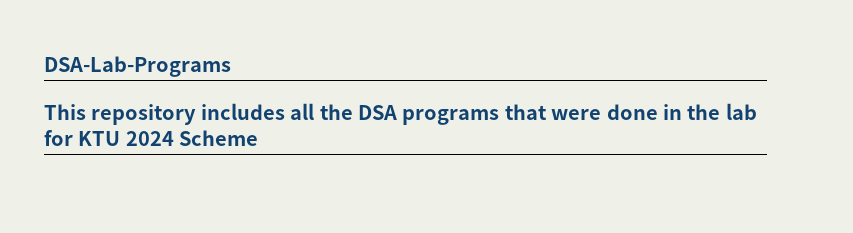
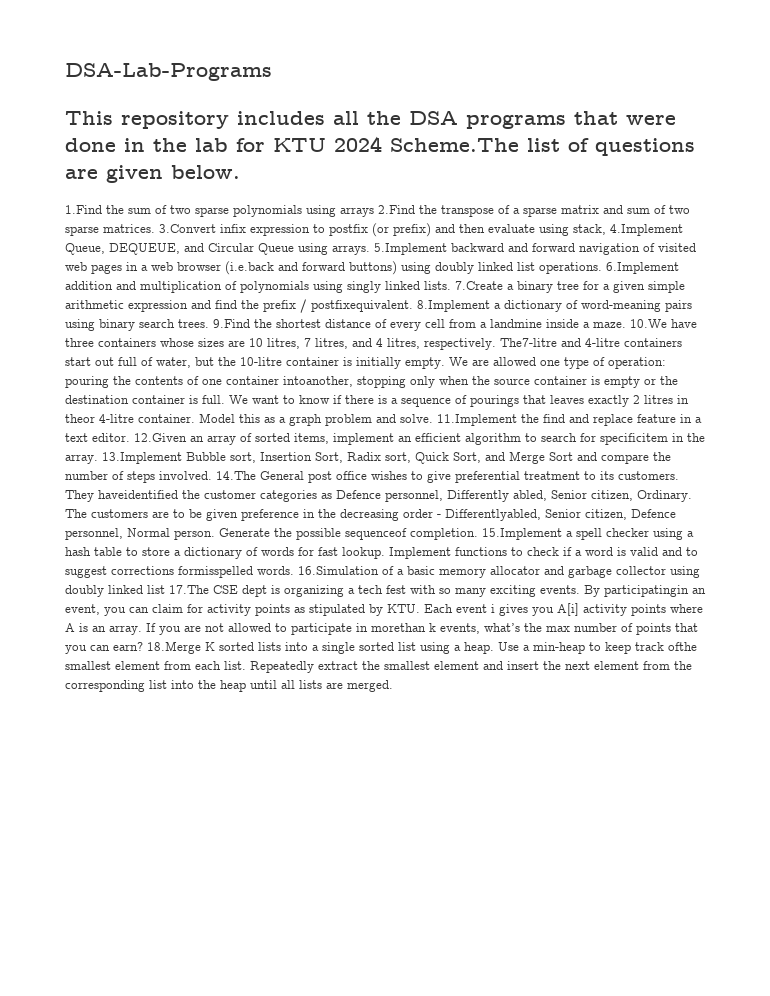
- This repository includes all the DSA programs that were done in the lab for KTU 2024 Scheme
+ This repository includes all the DSA programs that were done in the lab for KTU 2024 Scheme.The list of questions are given below.
+ 1.Find the sum of two sparse polynomials using arrays 2.Find the transpose of a sparse matrix and sum of two sparse matrices. 3.Convert infix expression to postfix (or prefix) and then evaluate using stack, 4.Implement Queue, DEQUEUE, and Circular Queue using arrays. 5.Implement backward and forward navigation of visited web pages in a web browser (i.e.back and forward buttons) using doubly linked list operations. 6.Implement addition and multiplication of polynomials using singly linked lists. 7.Create a binary tree for a given simple arithmetic expression and find the prefix / postfixequivalent. 8.Implement a dictionary of word-meaning pairs using binary search trees. 9.Find the shortest distance of every cell from a landmine inside a maze. 10.We have three containers whose sizes are 10 litres, 7 litres, and 4 litres, respectively. The7-litre and 4-litre containers start out full of water, but the 10-litre container is initially empty. We are allowed one type of operation: pouring the contents of one container intoanother, stopping only when the source container is empty or the destination container is full. We want to know if there is a sequence of pourings that leaves exactly 2 litres in theor 4-litre container. Model this as a graph problem and solve. 11.Implement the find and replace feature in a text editor. 12.Given an array of sorted items, implement an efficient algorithm to search for specificitem in the array. 13.Implement Bubble sort, Insertion Sort, Radix sort, Quick Sort, and Merge Sort and compare the number of steps involved. 14.The General post office wishes to give preferential treatment to its customers. They haveidentified the customer categories as Defence personnel, Differently abled, Senior citizen, Ordinary. The customers are to be given preference in the decreasing order - Differentlyabled, Senior citizen, Defence personnel, Normal person. Generate the possible sequenceof completion. 15.Implement a spell checker using a hash table to store a dictionary of words for fast lookup. Implement functions to check if a word is valid and to suggest corrections formisspelled words. 16.Simulation of a basic memory allocator and garbage collector using doubly linked list 17.The CSE dept is organizing a tech fest with so many exciting events. By participatingin an event, you can claim for activity points as stipulated by KTU. Each event i gives you A[i] activity points where A is an array. If you are not allowed to participate in morethan k events, what’s the max number of points that you can earn? 18.Merge K sorted lists into a single sorted list using a heap. Use a min-heap to keep track ofthe smallest element from each list. Repeatedly extract the smallest element and insert the next element from the corresponding list into the heap until all lists are merged.

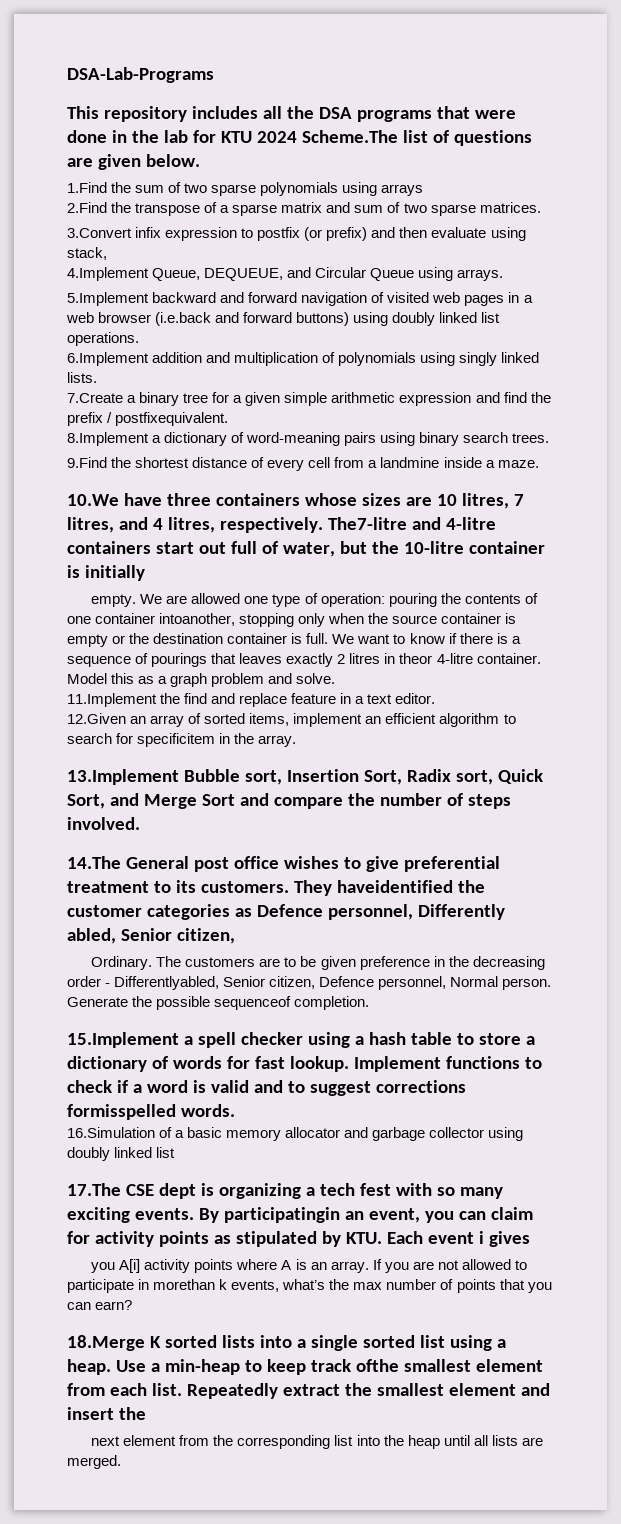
- 1.Find the sum of two sparse polynomials using arrays 2.Find the transpose of a sparse matrix and sum of two sparse matrices. 3.Convert infix expression to postfix (or prefix) and then evaluate using stack, 4.Implement Queue, DEQUEUE, and Circular Queue using arrays. 5.Implement backward and forward navigation of visited web pages in a web browser (i.e.back and forward buttons) using doubly linked list operations. 6.Implement addition and multiplication of polynomials using singly linked lists. 7.Create a binary tree for a given simple arithmetic expression and find the prefix / postfixequivalent. 8.Implement a dictionary of word-meaning pairs using binary search trees. 9.Find the shortest distance of every cell from a landmine inside a maze. 10.We have three containers whose sizes are 10 litres, 7 litres, and 4 litres, respectively.
+ 1.Find the sum of two sparse polynomials using arrays
+ 2.Find the transpose of a sparse matrix and sum of two sparse matrices.
+ 3.Convert infix expression to postfix (or prefix) and then evaluate using stack,
+ 4.Implement Queue, DEQUEUE, and Circular Queue using arrays.
+ 5.Implement backward and forward navigation of visited web pages in a web browser (i.e.back and forward buttons) using doubly linked list operations.
+ 6.Implement addition and multiplication of polynomials using singly linked lists.
+ 7.Create a binary tree for a given simple arithmetic expression and find the prefix / postfixequivalent.
+ 8.Implement a dictionary of word-meaning pairs using binary search trees.
+ 9.Find the shortest distance of every cell from a landmine inside a maze.
+ 10.We have three containers whose sizes are 10 litres, 7 litres, and 4 litres, respectively.
- The7-litre and 4-litre containers start out full of water, but the 10-litre container is initially empty.
+ The7-litre and 4-litre containers start out full of water, but the 10-litre container is initially
+ empty.
- Model this as a graph problem and solve. 11.Implement the find and replace feature in a text editor. 12.Given an array of sorted items, implement an efficient algorithm to search for specificitem in the array. 13.Implement Bubble sort, Insertion Sort, Radix sort, Quick Sort, and Merge Sort and compare the number of steps involved. 14.The General post office wishes to give preferential treatment to its customers.
+ Model this as a graph problem and solve.
+ 11.Implement the find and replace feature in a text editor.
+ 12.Given an array of sorted items, implement an efficient algorithm to search for specificitem in the array.
+ 13.Implement Bubble sort, Insertion Sort, Radix sort, Quick Sort, and Merge Sort and compare the number of steps involved.
+ 14.The General post office wishes to give preferential treatment to its customers.
- They haveidentified the customer categories as Defence personnel, Differently abled, Senior citizen, Ordinary.
+ They haveidentified the customer categories as Defence personnel, Differently abled, Senior citizen,
+ Ordinary.
- Generate the possible sequenceof completion. 15.Implement a spell checker using a hash table to store a dictionary of words for fast lookup.
+ Generate the possible sequenceof completion.
+ 15.Implement a spell checker using a hash table to store a dictionary of words for fast lookup.
- Implement functions to check if a word is valid and to suggest corrections formisspelled words. 16.Simulation of a basic memory allocator and garbage collector using doubly linked list 17.The CSE dept is organizing a tech fest with so many exciting events.
+ Implement functions to check if a word is valid and to suggest corrections formisspelled words.
+ 16.Simulation of a basic memory allocator and garbage collector using doubly linked list
+ 17.The CSE dept is organizing a tech fest with so many exciting events.
- By participatingin an event, you can claim for activity points as stipulated by KTU. Each event i gives you A[i] activity points where A is an array.
+ By participatingin an event, you can claim for activity points as stipulated by KTU. Each event i gives
+ you A[i] activity points where A is an array.
- If you are not allowed to participate in morethan k events, what’s the max number of points that you can earn? 18.Merge K sorted lists into a single sorted list using a heap.
+ If you are not allowed to participate in morethan k events, what’s the max number of points that you can earn?
+ 18.Merge K sorted lists into a single sorted list using a heap.
- Repeatedly extract the smallest element and insert the next element from the corresponding list into the heap until all lists are merged.
+ Repeatedly extract the smallest element and insert the
+ next element from the corresponding list into the heap until all lists are merged.

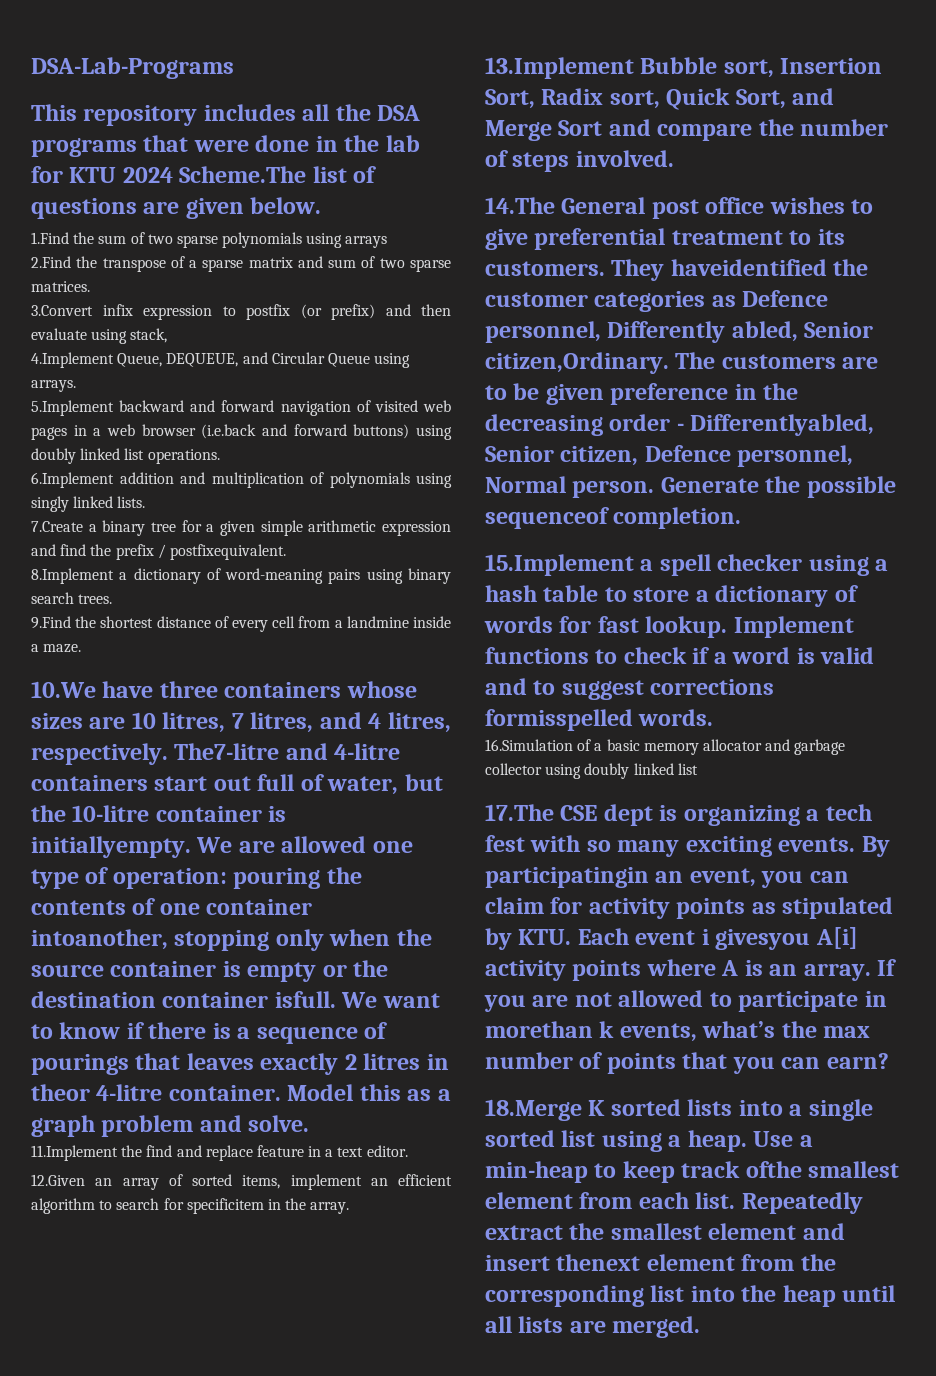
- The7-litre and 4-litre containers start out full of water, but the 10-litre container is initially
- empty.
+ The7-litre and 4-litre containers start out full of water, but the 10-litre container is initiallyempty.
- We are allowed one type of operation: pouring the contents of one container intoanother, stopping only when the source container is empty or the destination container is full.
+ We are allowed one type of operation: pouring the contents of one container intoanother, stopping only when the source container is empty or the destination container isfull.
- They haveidentified the customer categories as Defence personnel, Differently abled, Senior citizen,
- Ordinary.
+ They haveidentified the customer categories as Defence personnel, Differently abled, Senior citizen,Ordinary.
- By participatingin an event, you can claim for activity points as stipulated by KTU. Each event i gives
- you A[i] activity points where A is an array.
+ By participatingin an event, you can claim for activity points as stipulated by KTU. Each event i givesyou A[i] activity points where A is an array.
- Repeatedly extract the smallest element and insert the
- next element from the corresponding list into the heap until all lists are merged.
+ Repeatedly extract the smallest element and insert thenext element from the corresponding list into the heap until all lists are merged.

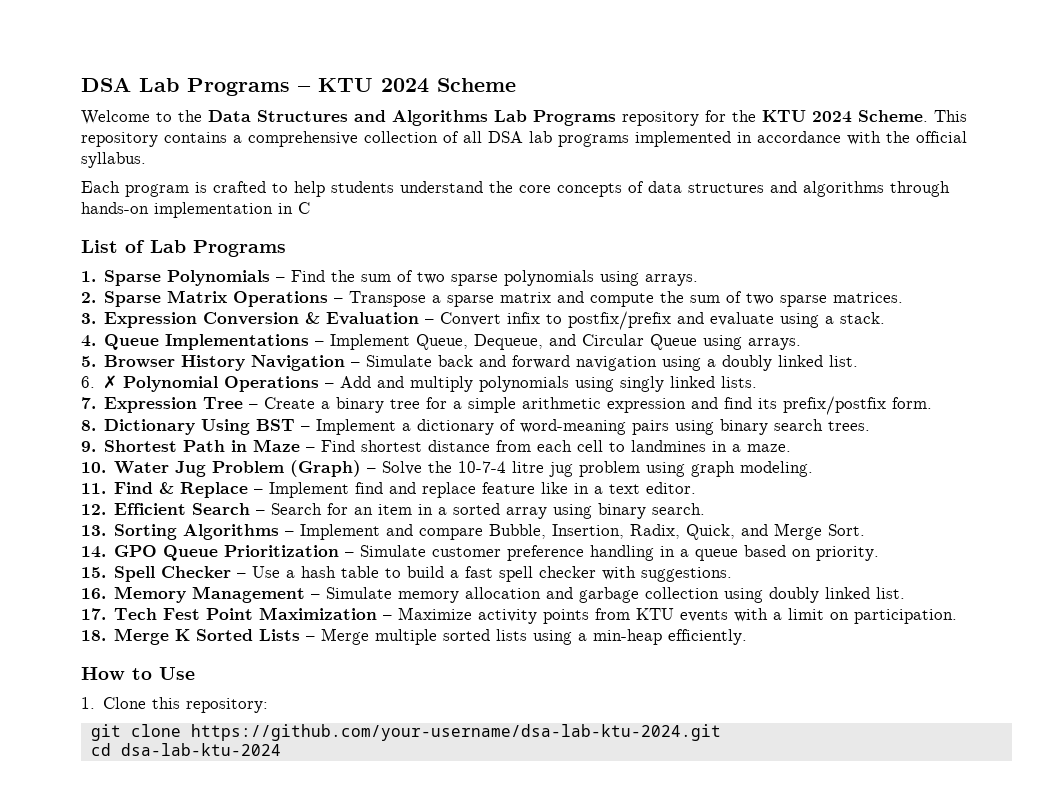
- DSA-Lab-Programs
- This repository includes all the DSA programs that were done in the lab for KTU 2024 Scheme.The list of questions are given below.
- 1.Find the sum of two sparse polynomials using arrays
- 2.Find the transpose of a sparse matrix and sum of two sparse matrices.
+ DSA Lab Programs – KTU 2024 Scheme
+ Welcome to the Data Structures and Algorithms Lab Programs repository for the KTU 2024 Scheme. This repository contains a comprehensive collection of all DSA lab programs implemented in accordance with the official syllabus.
+ Each program is crafted to help students understand the core concepts of data structures and algorithms through hands-on implementation in C
+ List of Lab Programs
+ 1. Sparse Polynomials – Find the sum of two sparse polynomials using arrays.
+ 2. Sparse Matrix Operations – Transpose a sparse matrix and compute the sum of two sparse matrices.
- 3.Convert infix expression to postfix (or prefix) and then evaluate using stack,
- 4.Implement Queue, DEQUEUE, and Circular Queue using arrays.
+ 3. Expression Conversion & Evaluation – Convert infix to postfix/prefix and evaluate using a stack.
+ 4. Queue Implementations – Implement Queue, Dequeue, and Circular Queue using arrays.
- 5.Implement backward and forward navigation of visited web pages in a web browser (i.e.back and forward buttons) using doubly linked list operations.
- 6.Implement addition and multiplication of polynomials using singly linked lists.
+ 5. Browser History Navigation – Simulate back and forward navigation using a doubly linked list.
+ 6. ✗ Polynomial Operations – Add and multiply polynomials using singly linked lists.
- 7.Create a binary tree for a given simple arithmetic expression and find the prefix / postfixequivalent.
- 8.Implement a dictionary of word-meaning pairs using binary search trees.
+ 7. Expression Tree – Create a binary tree for a simple arithmetic expression and find its prefix/postfix form.
+ 8. Dictionary Using BST – Implement a dictionary of word-meaning pairs using binary search trees.
- 9.Find the shortest distance of every cell from a landmine inside a maze.
- 10.We have three containers whose sizes are 10 litres, 7 litres, and 4 litres, respectively. The7-litre and 4-litre containers start out full of water, but the 10-litre container is initiallyempty. We are allowed one type of operation: pouring the contents of one container intoanother, stopping only when the source container is empty or the destination container isfull. We want to know if there is a sequence of pourings that leaves exactly 2 litres in theor 4-litre container. Model this as a graph problem and solve.
- 11.Implement the find and replace feature in a text editor.
+ 9. Shortest Path in Maze – Find shortest distance from each cell to landmines in a maze.
+ 10. Water Jug Problem (Graph) – Solve the 10-7-4 litre jug problem using graph modeling.
+ 11. Find & Replace – Implement find and replace feature like in a text editor.
- 12.Given an array of sorted items, implement an efficient algorithm to search for specificitem in the array.
- 13.Implement Bubble sort, Insertion Sort, Radix sort, Quick Sort, and Merge Sort and compare the number of steps involved.
- 14.The General post office wishes to give preferential treatment to its customers. They haveidentified the customer categories as Defence personnel, Differently abled, Senior citizen,Ordinary. The customers are to be given preference in the decreasing order - Differentlyabled, Senior citizen, Defence personnel, Normal person. Generate the possible sequenceof completion.
- 15.Implement a spell checker using a hash table to store a dictionary of words for fast lookup. Implement functions to check if a word is valid and to suggest corrections formisspelled words.
- 16.Simulation of a basic memory allocator and garbage collector using doubly linked list
- 17.The CSE dept is organizing a tech fest with so many exciting events. By participatingin an event, you can claim for activity points as stipulated by KTU. Each event i givesyou A[i] activity points where A is an array. If you are not allowed to participate in morethan k events, what’s the max number of points that you can earn?
- 18.Merge K sorted lists into a single sorted list using a heap. Use a min-heap to keep track ofthe smallest element from each list. Repeatedly extract the smallest element and insert thenext element from the corresponding list into the heap until all lists are merged.
+ 12. Efficient Search – Search for an item in a sorted array using binary search.
+ 13. Sorting Algorithms – Implement and compare Bubble, Insertion, Radix, Quick, and Merge Sort.
+ 14. GPO Queue Prioritization – Simulate customer preference handling in a queue based on priority.
+ 15. Spell Checker – Use a hash table to build a fast spell checker with suggestions.
+ 16. Memory Management – Simulate memory allocation and garbage collection using doubly linked list.
+ 17. Tech Fest Point Maximization – Maximize activity points from KTU events with a limit on participation.
+ 18. Merge K Sorted Lists – Merge multiple sorted lists using a min-heap efficiently.
+ How to Use
+ 1. Clone this repository:
+ git clone https://github.com/your-username/dsa-lab-ktu-2024.git
+ cd dsa-lab-ktu-2024

